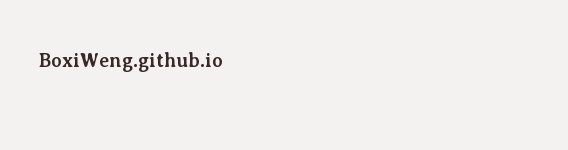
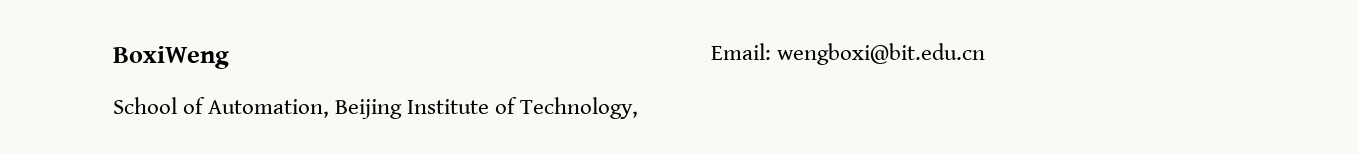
- BoxiWeng.github.io
+ BoxiWeng
+ School of Automation, Beijing Institute of Technology, Email: wengboxi@bit.edu.cn

